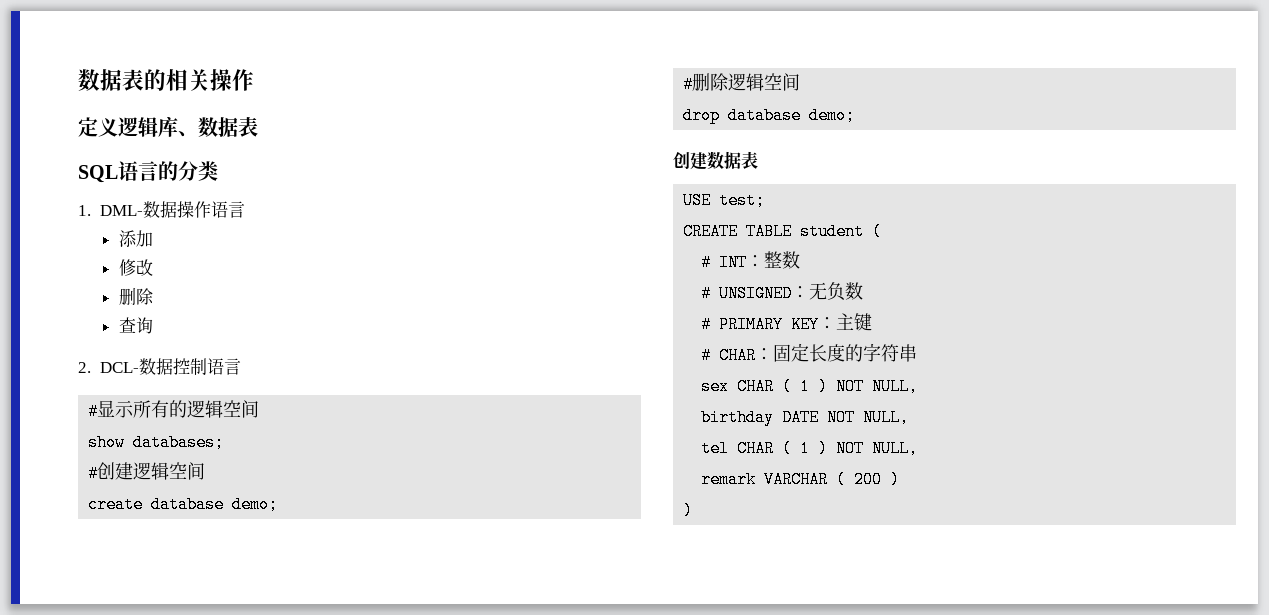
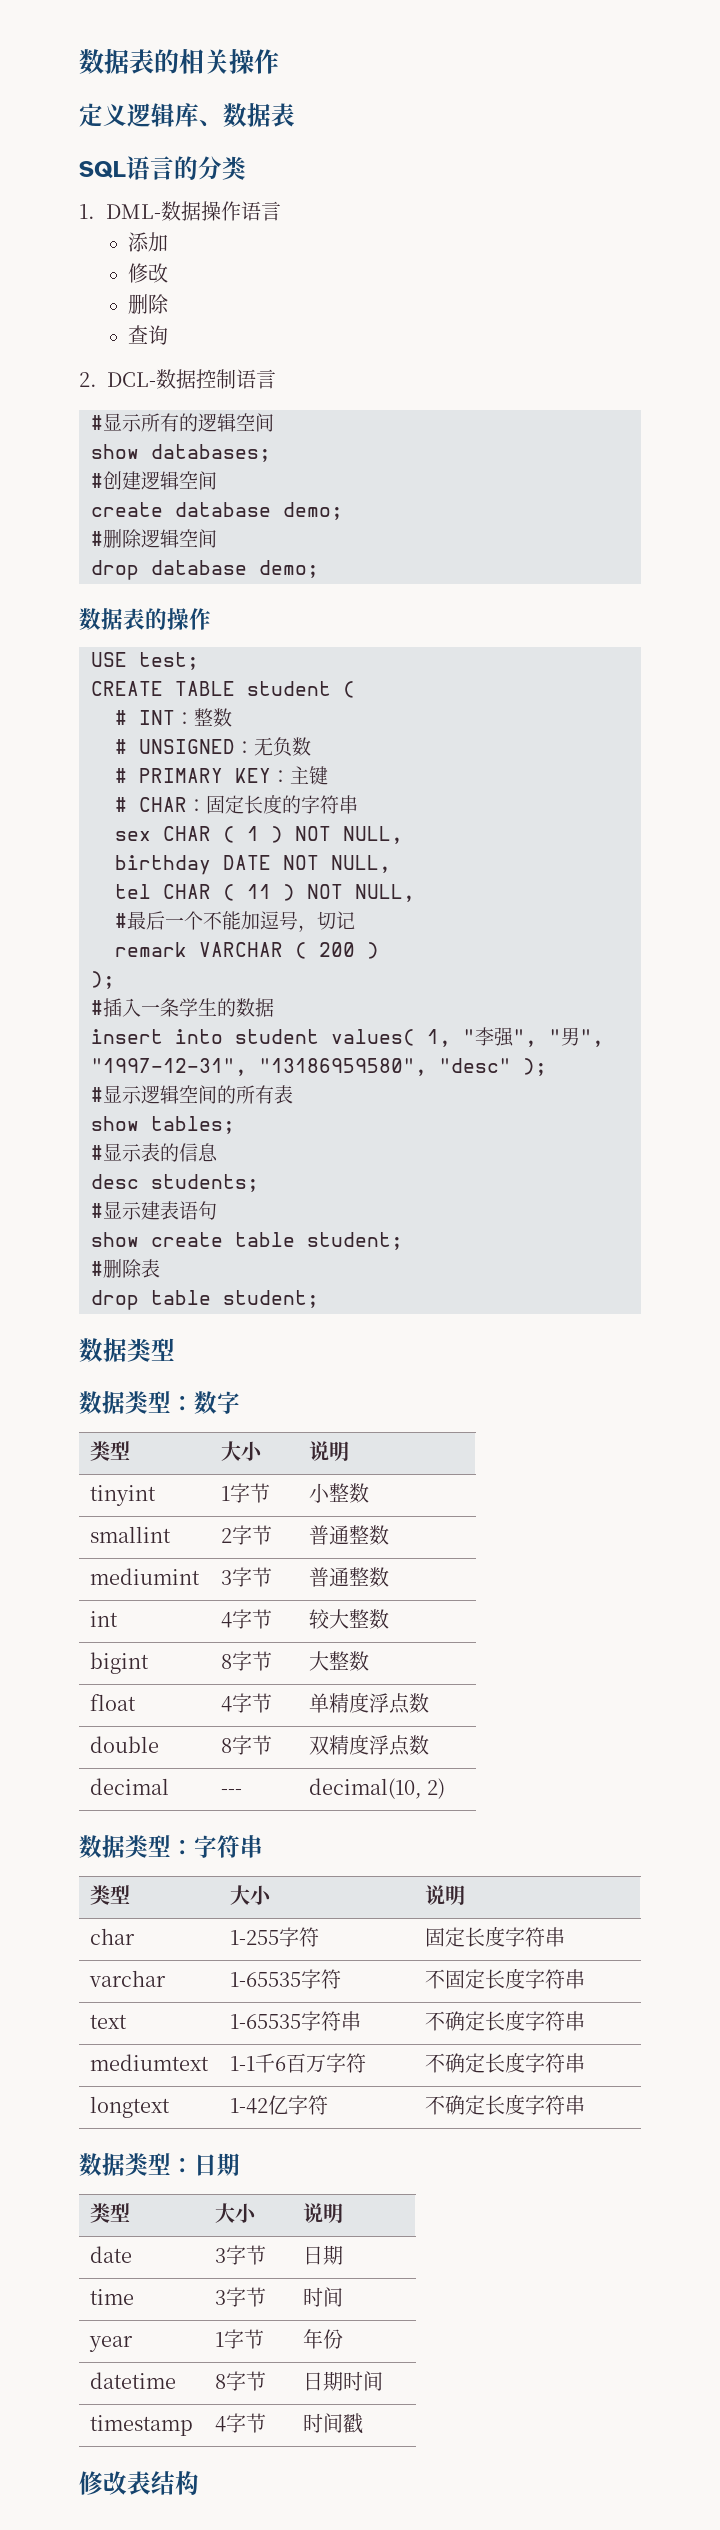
- 创建数据表
+ 数据表的操作
- tel CHAR ( 1 ) NOT NULL,
+ tel CHAR ( 11 ) NOT NULL,
+ #最后一个不能加逗号，切记
  remark VARCHAR ( 200 )
- )
+ );
+ #插入一条学生的数据
+ insert into student values( 1, "李强", "男", "1997-12-31", "13186959580", "desc" );
+ #显示逻辑空间的所有表
+ show tables;
+ #显示表的信息
+ desc students;
+ #显示建表语句
+ show create table student;
+ #删除表
+ drop table student;
+ 数据类型
+ 数据类型：数字
+ 类型 | 大小 | 说明
+ tinyint | 1字节 | 小整数
+ smallint | 2字节 | 普通整数
+ mediumint | 3字节 | 普通整数
+ int | 4字节 | 较大整数
+ bigint | 8字节 | 大整数
+ float | 4字节 | 单精度浮点数
+ double | 8字节 | 双精度浮点数
+ decimal | --- | decimal(10, 2)
+ 数据类型：字符串
+ 类型 | 大小 | 说明
+ char | 1-255字符 | 固定长度字符串
+ varchar | 1-65535字符 | 不固定长度字符串
+ text | 1-65535字符串 | 不确定长度字符串
+ mediumtext | 1-1千6百万字符 | 不确定长度字符串
+ longtext | 1-42亿字符 | 不确定长度字符串
+ 数据类型：日期
+ 类型 | 大小 | 说明
+ date | 3字节 | 日期
+ time | 3字节 | 时间
+ year | 1字节 | 年份
+ datetime | 8字节 | 日期时间
+ timestamp | 4字节 | 时间戳
+ 修改表结构

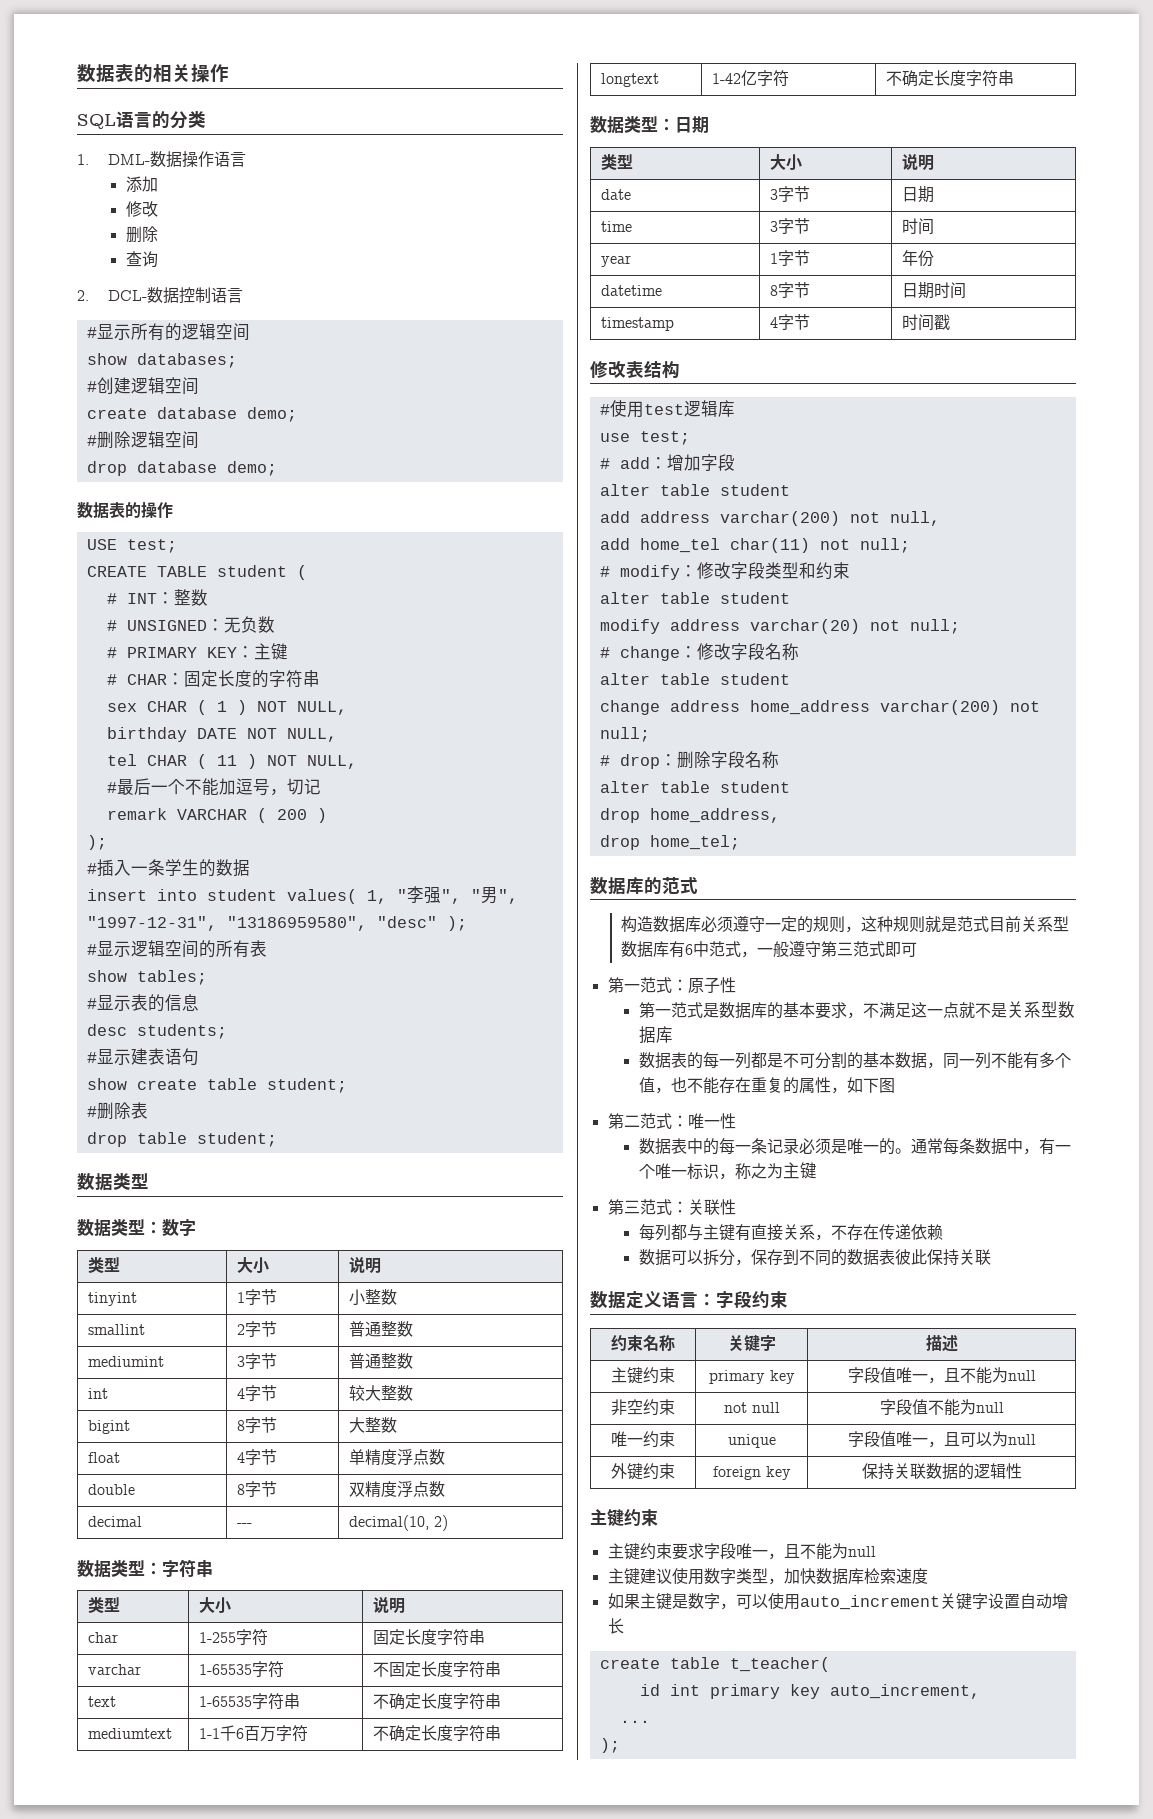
- 定义逻辑库、数据表
+ #使用test逻辑库
+ use test;
+ # add：增加字段
+ alter table student
+ add address varchar(200) not null,
+ add home_tel char(11) not null;
+ # modify：修改字段类型和约束
+ alter table student
+ modify address varchar(20) not null;
+ # change：修改字段名称
+ alter table student
+ change address home_address varchar(200) not null;
+ # drop：删除字段名称
+ alter table student
+ drop home_address,
+ drop home_tel;
+ 数据库的范式
+ 构造数据库必须遵守一定的规则，这种规则就是范式目前关系型数据库有6中范式，一般遵守第三范式即可
+ 第一范式：原子性
+ 第一范式是数据库的基本要求，不满足这一点就不是关系型数据库
+ 数据表的每一列都是不可分割的基本数据，同一列不能有多个值，也不能存在重复的属性，如下图
+ 第二范式：唯一性
+ 数据表中的每一条记录必须是唯一的。通常每条数据中，有一个唯一标识，称之为主键
+ 第三范式：关联性
+ 每列都与主键有直接关系，不存在传递依赖
+ 数据可以拆分，保存到不同的数据表彼此保持关联
+ 数据定义语言：字段约束
+ 约束名称 | 关键字 | 描述
+ 主键约束 | primary key | 字段值唯一，且不能为null
+ 非空约束 | not null | 字段值不能为null
+ 唯一约束 | unique | 字段值唯一，且可以为null
+ 外键约束 | foreign key | 保持关联数据的逻辑性
+ 主键约束
+ 主键约束要求字段唯一，且不能为null
+ 主键建议使用数字类型，加快数据库检索速度
+ 如果主键是数字，可以使用auto_increment关键字设置自动增长
+ create table t_teacher(
+ id int primary key auto_increment,
+ ...
+ );

